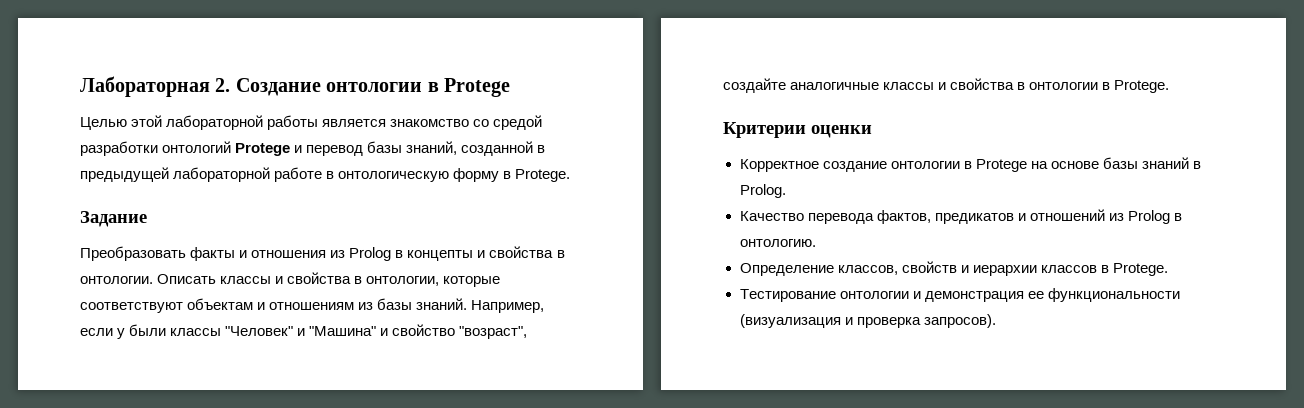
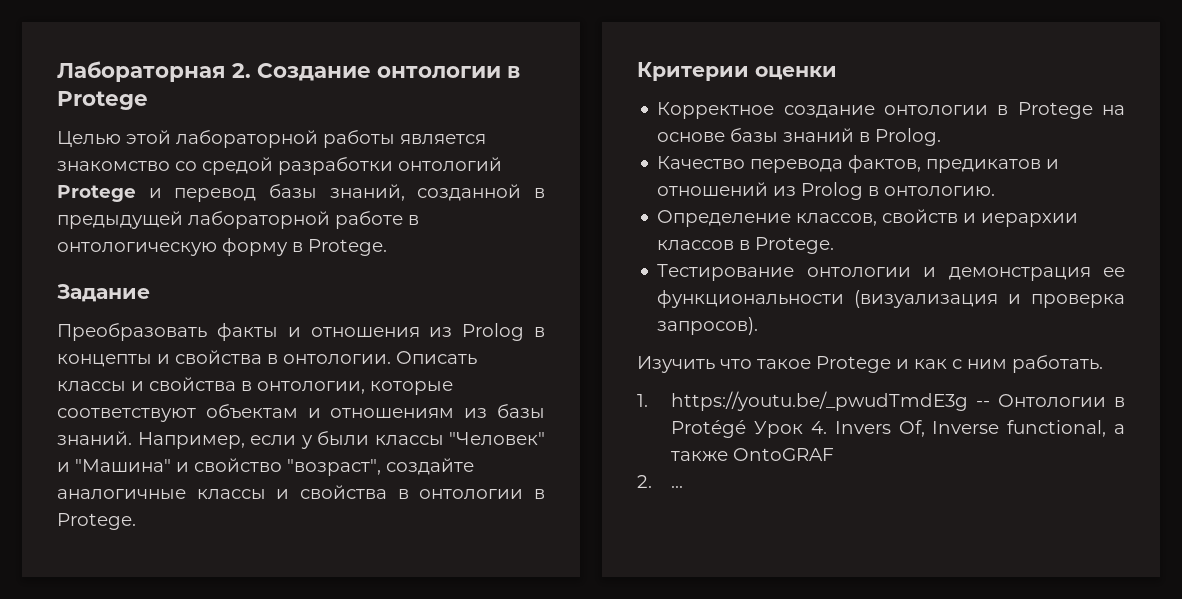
+ Изучить что такое Protege и как с ним работать.
+ 1. https://youtu.be/_pwudTmdE3g -- Онтологии в Protégé Урок 4. Invers Of, Inverse functional, а также OntoGRAF
+ 2. ...

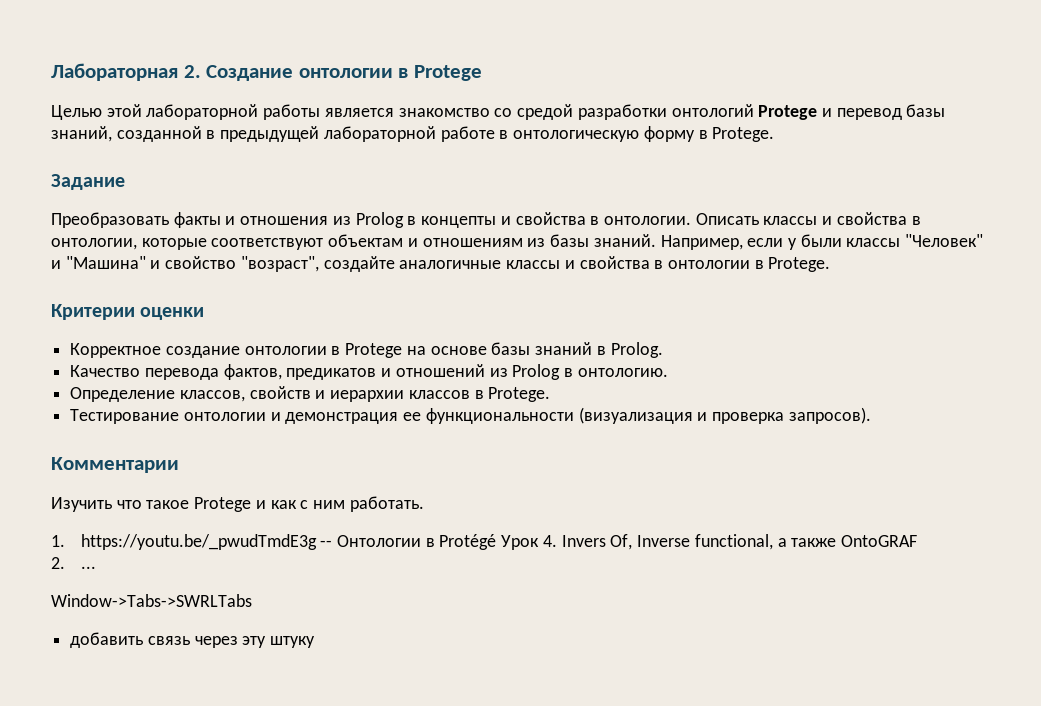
+ Комментарии
+ Window->Tabs->SWRLTabs
+ добавить связь через эту штуку

